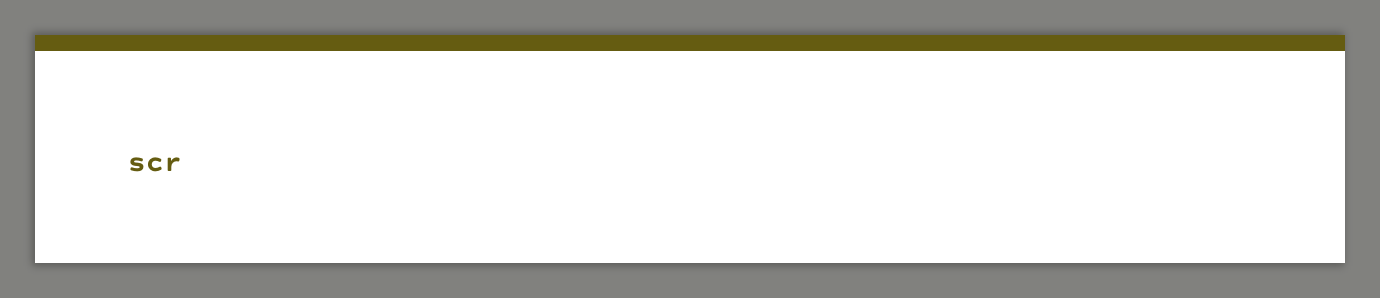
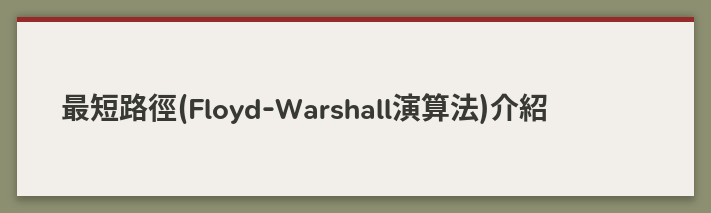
- scr
+ 最短路徑(Floyd-Warshall演算法)介紹

